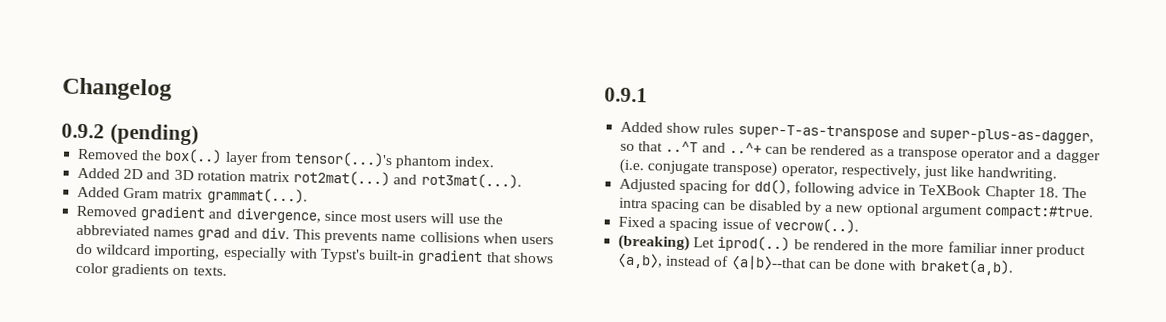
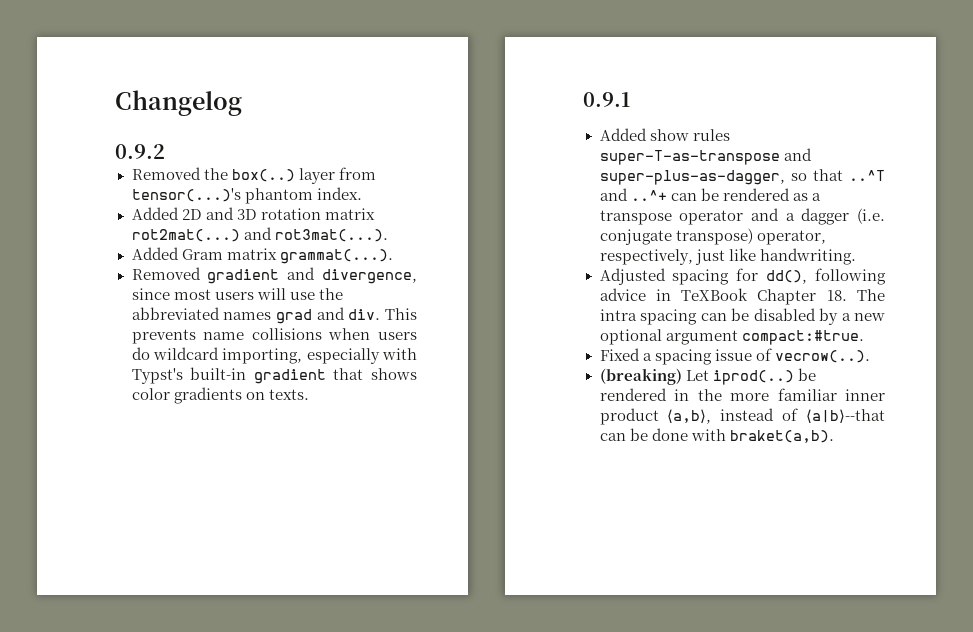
- 0.9.2 (pending)
+ 0.9.2

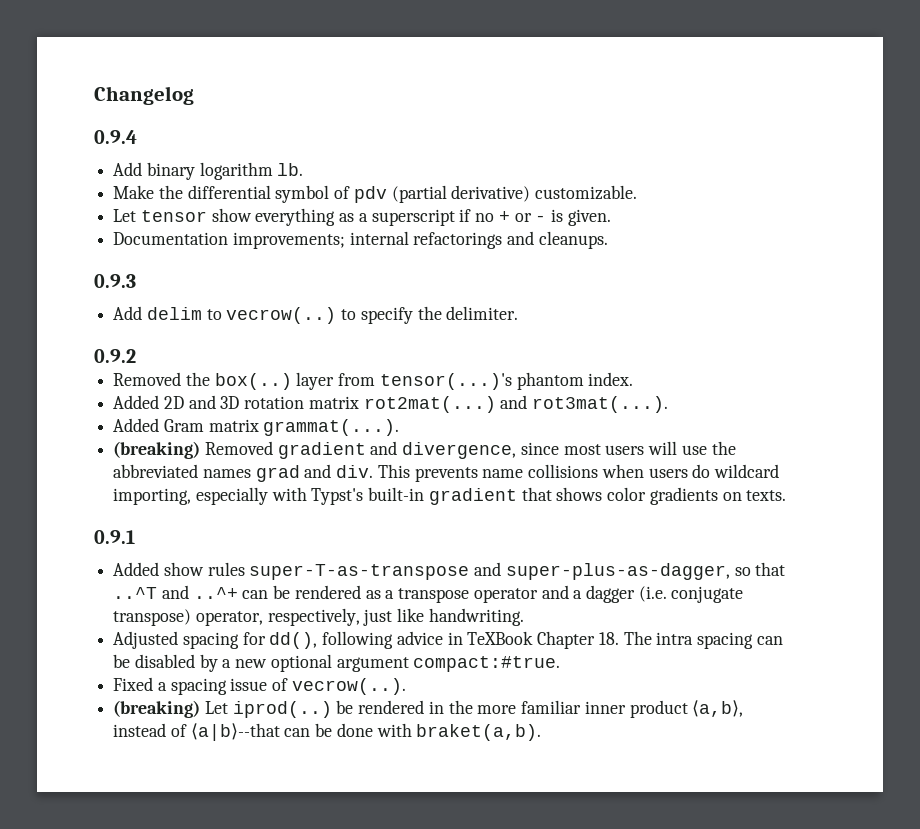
+ 0.9.4
+ Add binary logarithm lb.
+ Make the differential symbol of pdv (partial derivative) customizable.
+ Let tensor show everything as a superscript if no + or - is given.
+ Documentation improvements; internal refactorings and cleanups.
+ 0.9.3
+ Add delim to vecrow(..) to specify the delimiter.
- Removed gradient and divergence, since most users will use the abbreviated names grad and div.
+ (breaking) Removed gradient and divergence, since most users will use the abbreviated names grad and div.

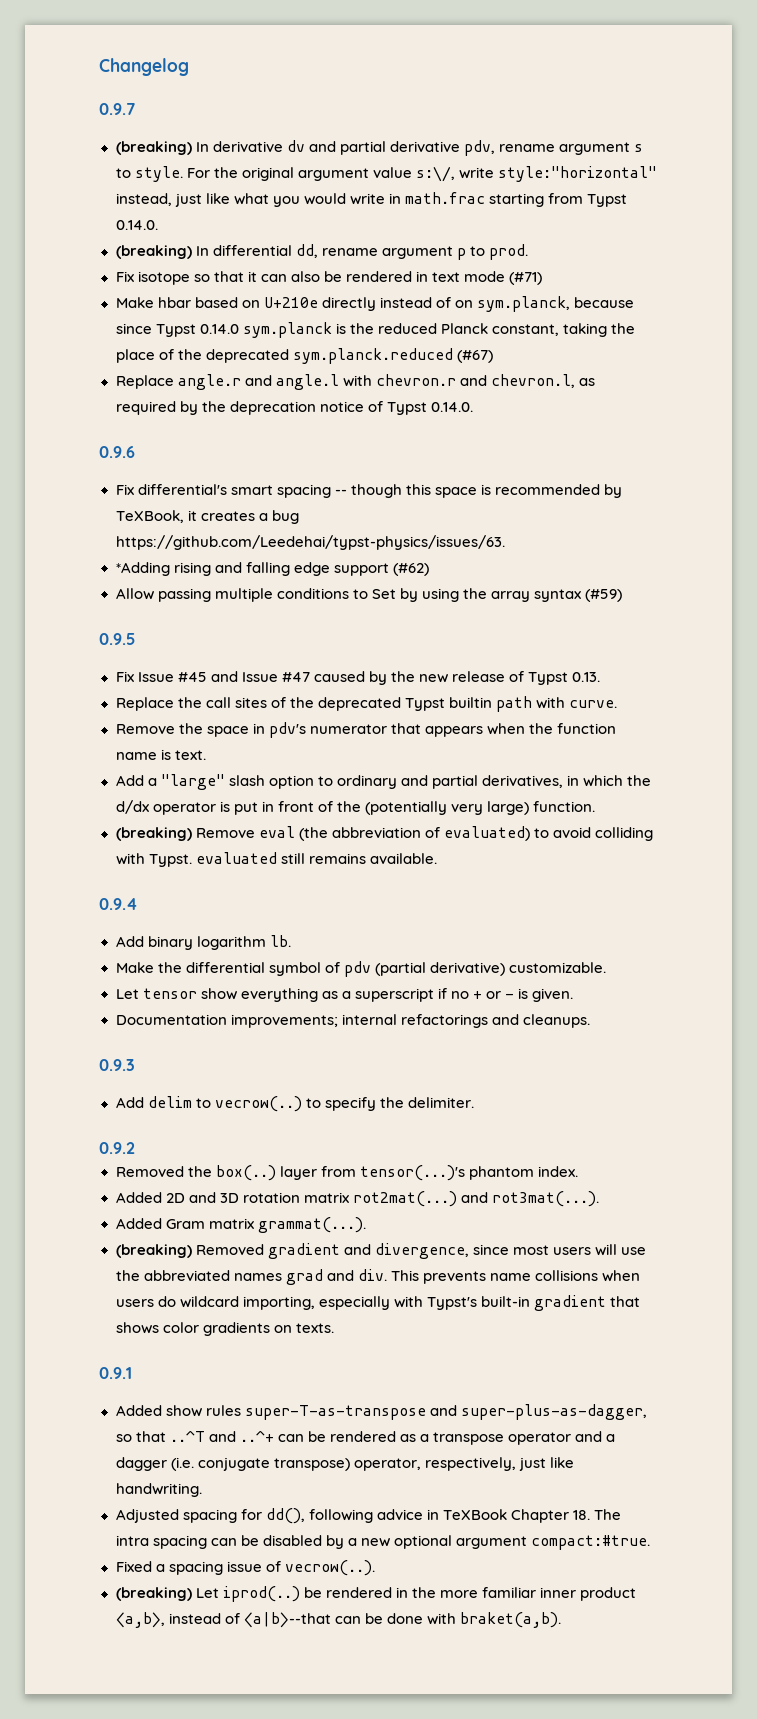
+ 0.9.7
+ (breaking) In derivative dv and partial derivative pdv, rename argument s to style. For the original argument value s:\/, write style:"horizontal" instead, just like what you would write in math.frac starting from Typst 0.14.0.
+ (breaking) In differential dd, rename argument p to prod.
+ Fix isotope so that it can also be rendered in text mode (#71)
+ Make hbar based on U+210e directly instead of on sym.planck, because since Typst 0.14.0 sym.planck is the reduced Planck constant, taking the place of the deprecated sym.planck.reduced (#67)
+ Replace angle.r and angle.l with chevron.r and chevron.l, as required by the deprecation notice of Typst 0.14.0.
+ 0.9.6
+ Fix differential's smart spacing -- though this space is recommended by TeXBook, it creates a bug https://github.com/Leedehai/typst-physics/issues/63.
+ *Adding rising and falling edge support (#62)
+ Allow passing multiple conditions to Set by using the array syntax (#59)
+ 0.9.5
+ Fix Issue #45 and Issue #47 caused by the new release of Typst 0.13.
+ Replace the call sites of the deprecated Typst builtin path with curve.
+ Remove the space in pdv's numerator that appears when the function name is text.
+ Add a "large" slash option to ordinary and partial derivatives, in which the d/dx operator is put in front of the (potentially very large) function.
+ (breaking) Remove eval (the abbreviation of evaluated) to avoid colliding with Typst. evaluated still remains available.

